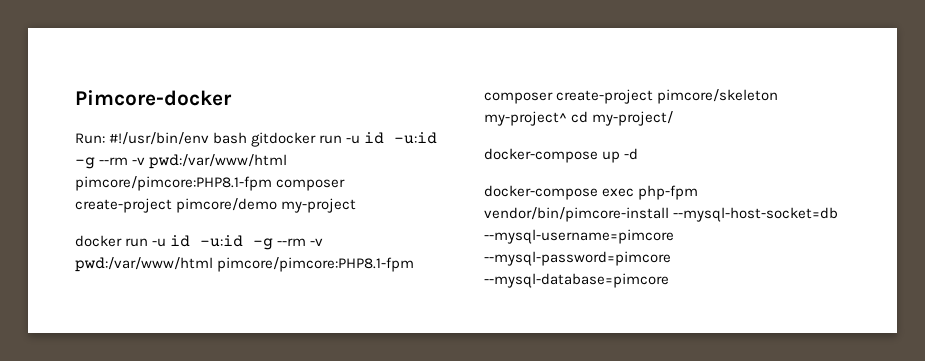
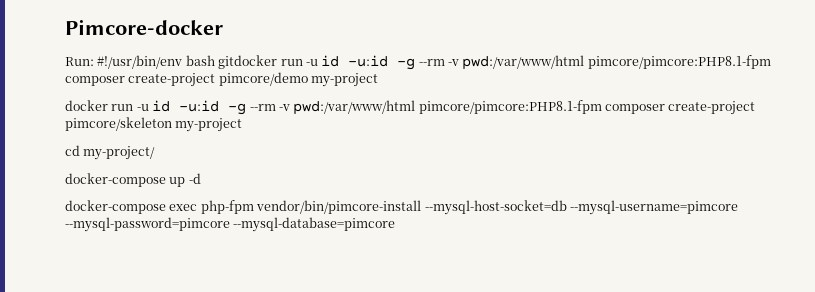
- docker run -u id -u:id -g --rm -v pwd:/var/www/html pimcore/pimcore:PHP8.1-fpm composer create-project pimcore/skeleton my-project^ cd my-project/
+ docker run -u id -u:id -g --rm -v pwd:/var/www/html pimcore/pimcore:PHP8.1-fpm composer create-project pimcore/skeleton my-project
+ cd my-project/

